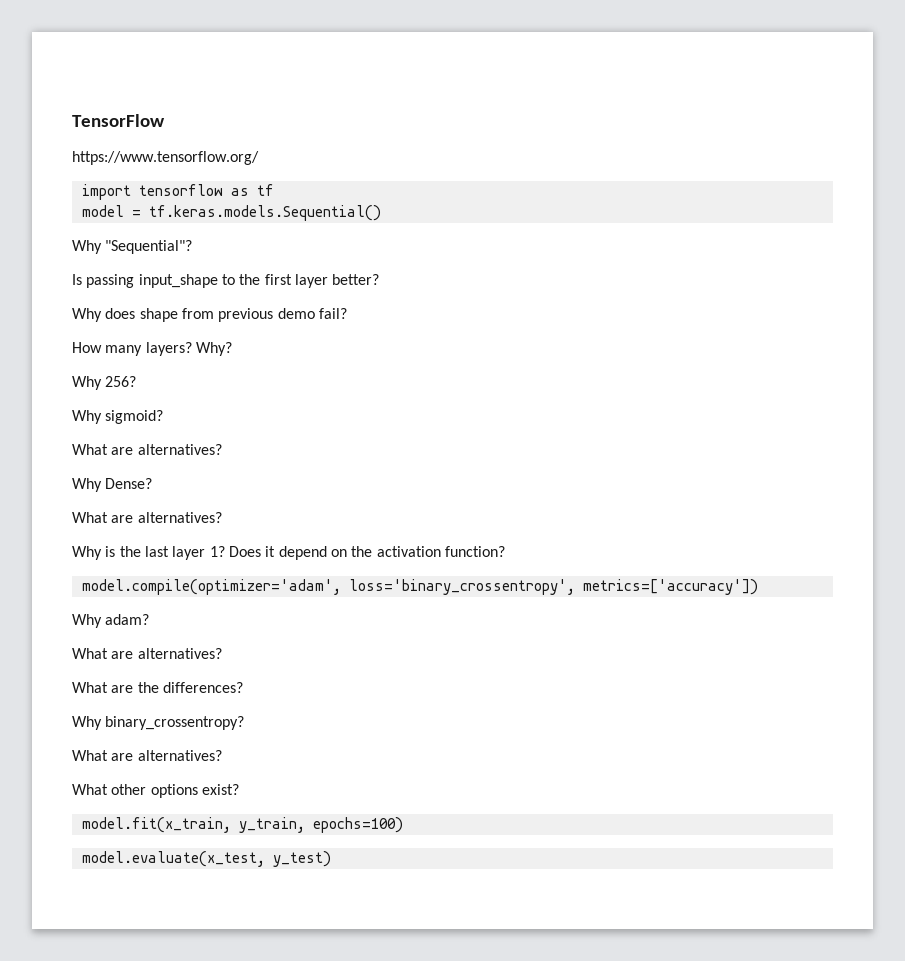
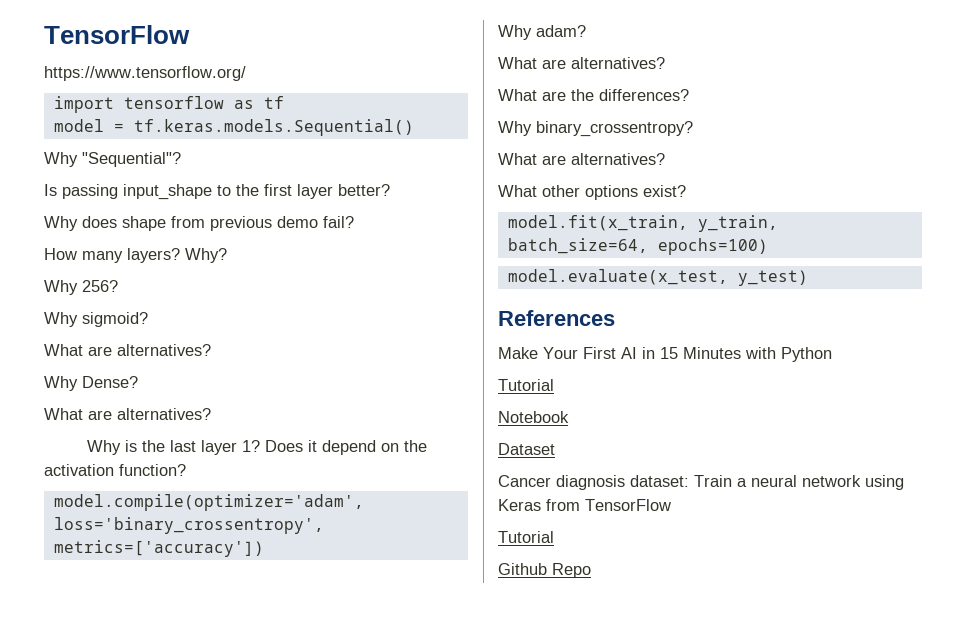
- model.fit(x_train, y_train, epochs=100)
+ model.fit(x_train, y_train, batch_size=64, epochs=100)
+ References
+ Make Your First AI in 15 Minutes with Python
+ Tutorial
+ Notebook
+ Dataset
+ Cancer diagnosis dataset: Train a neural network using Keras from TensorFlow
+ Tutorial
+ Github Repo

